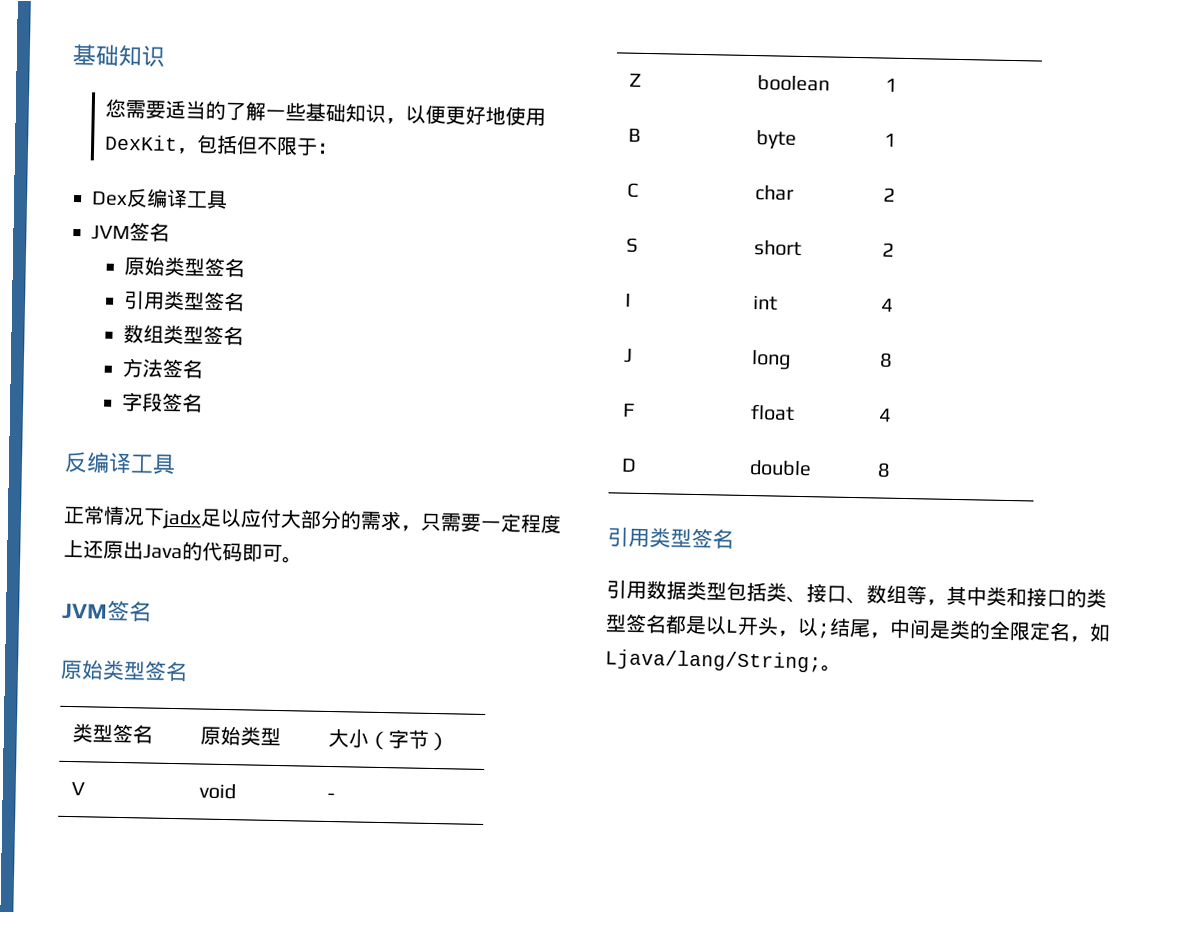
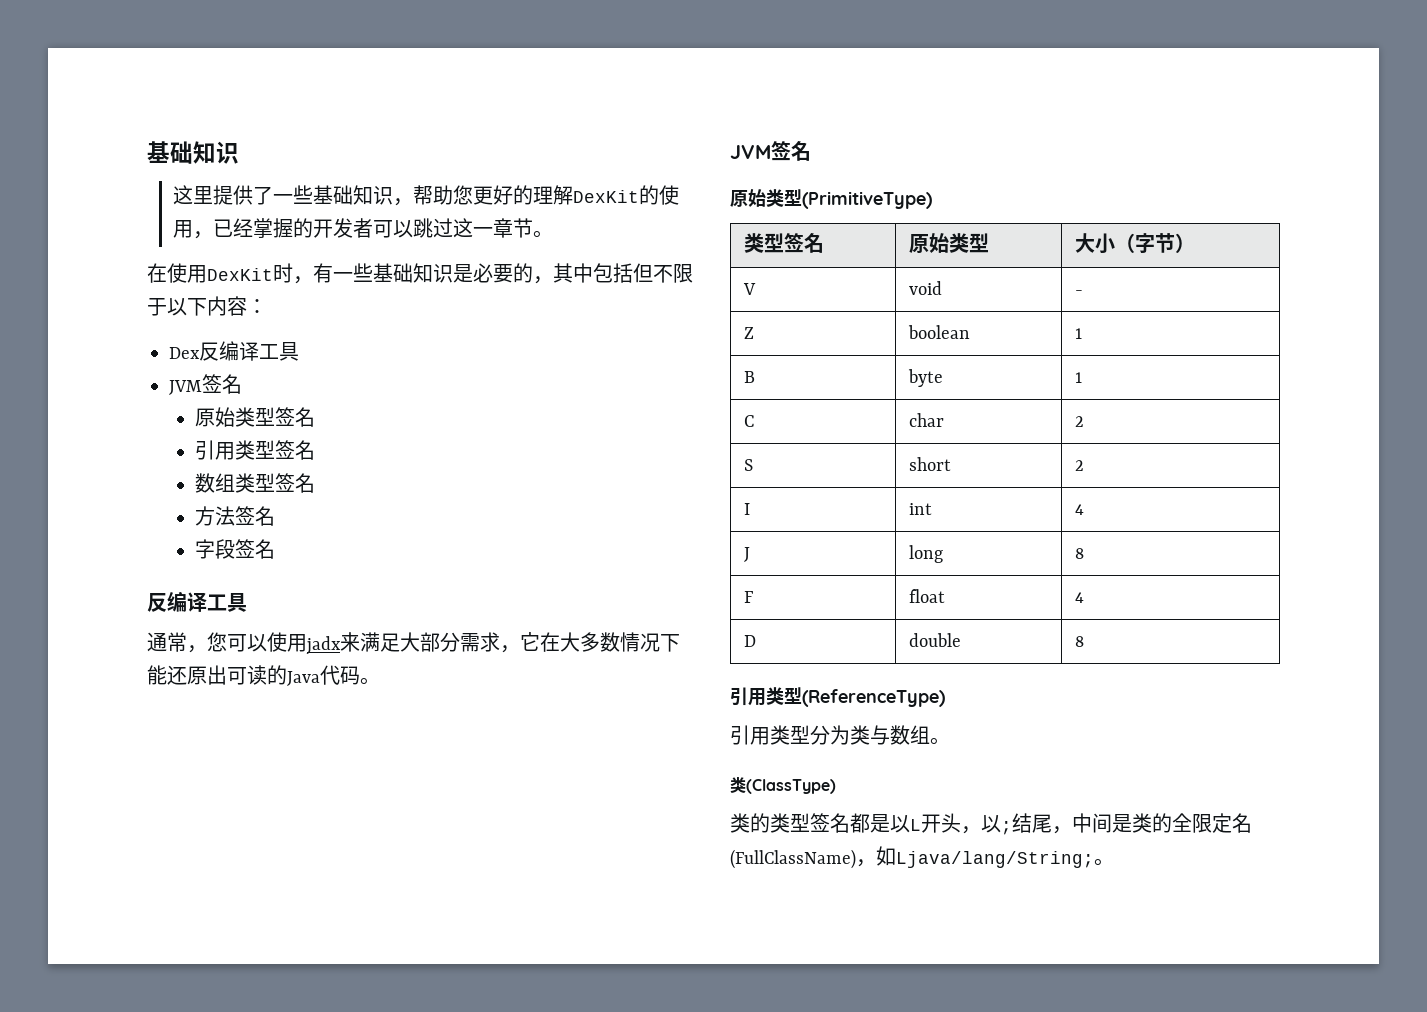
- 您需要适当的了解一些基础知识，以便更好地使用DexKit，包括但不限于：
+ 这里提供了一些基础知识，帮助您更好的理解DexKit的使用，已经掌握的开发者可以跳过这一章节。
+ 在使用DexKit时，有一些基础知识是必要的，其中包括但不限于以下内容：
- 正常情况下jadx足以应付大部分的需求，只需要一定程度上还原出Java的代码即可。
+ 通常，您可以使用jadx来满足大部分需求，它在大多数情况下能还原出可读的Java代码。
  JVM签名
- 原始类型签名
+ 原始类型(PrimitiveType)
  D | double | 8
- 引用类型签名
- 引用数据类型包括类、接口、数组等，其中类和接口的类型签名都是以L开头，以;结尾，中间是类的全限定名，如Ljava/lang/String;。
+ 引用类型(ReferenceType)
+ 引用类型分为类与数组。
+ 类(ClassType)
+ 类的类型签名都是以L开头，以;结尾，中间是类的全限定名(FullClassName)，如Ljava/lang/String;。

